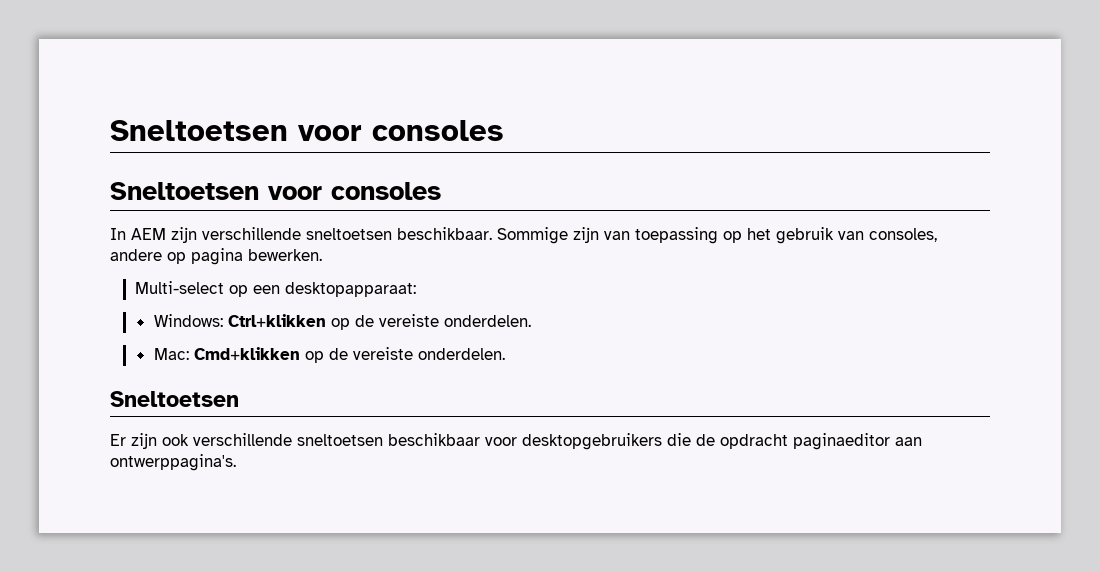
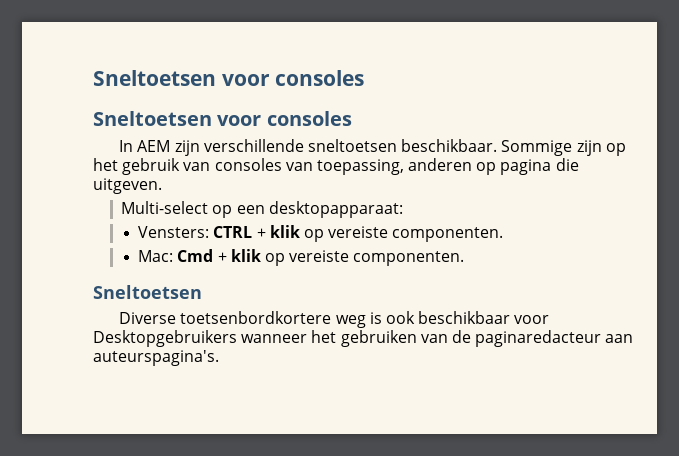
- Sommige zijn van toepassing op het gebruik van consoles, andere op pagina bewerken.
+ Sommige zijn op het gebruik van consoles van toepassing, anderen op pagina die uitgeven.
  Multi-select op een desktopapparaat:
- Windows: Ctrl+klikken op de vereiste onderdelen.
- Mac: Cmd+klikken op de vereiste onderdelen.
+ Vensters: CTRL + klik op vereiste componenten.
+ Mac: Cmd + klik op vereiste componenten.
  Sneltoetsen
- Er zijn ook verschillende sneltoetsen beschikbaar voor desktopgebruikers die de opdracht paginaeditor aan ontwerppagina's.
+ Diverse toetsenbordkortere weg is ook beschikbaar voor Desktopgebruikers wanneer het gebruiken van de paginaredacteur aan auteurspagina's.

